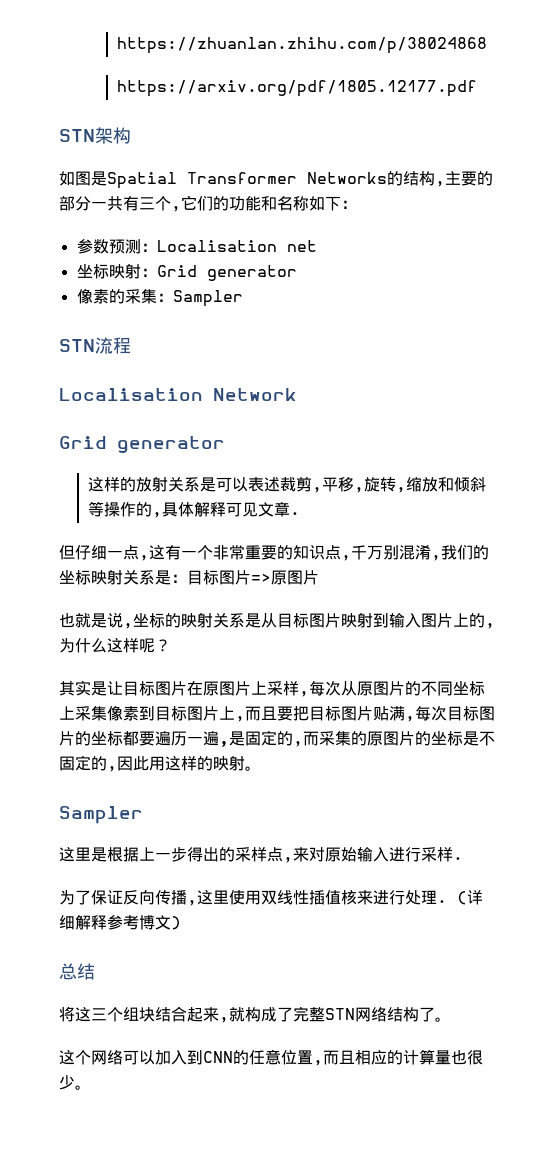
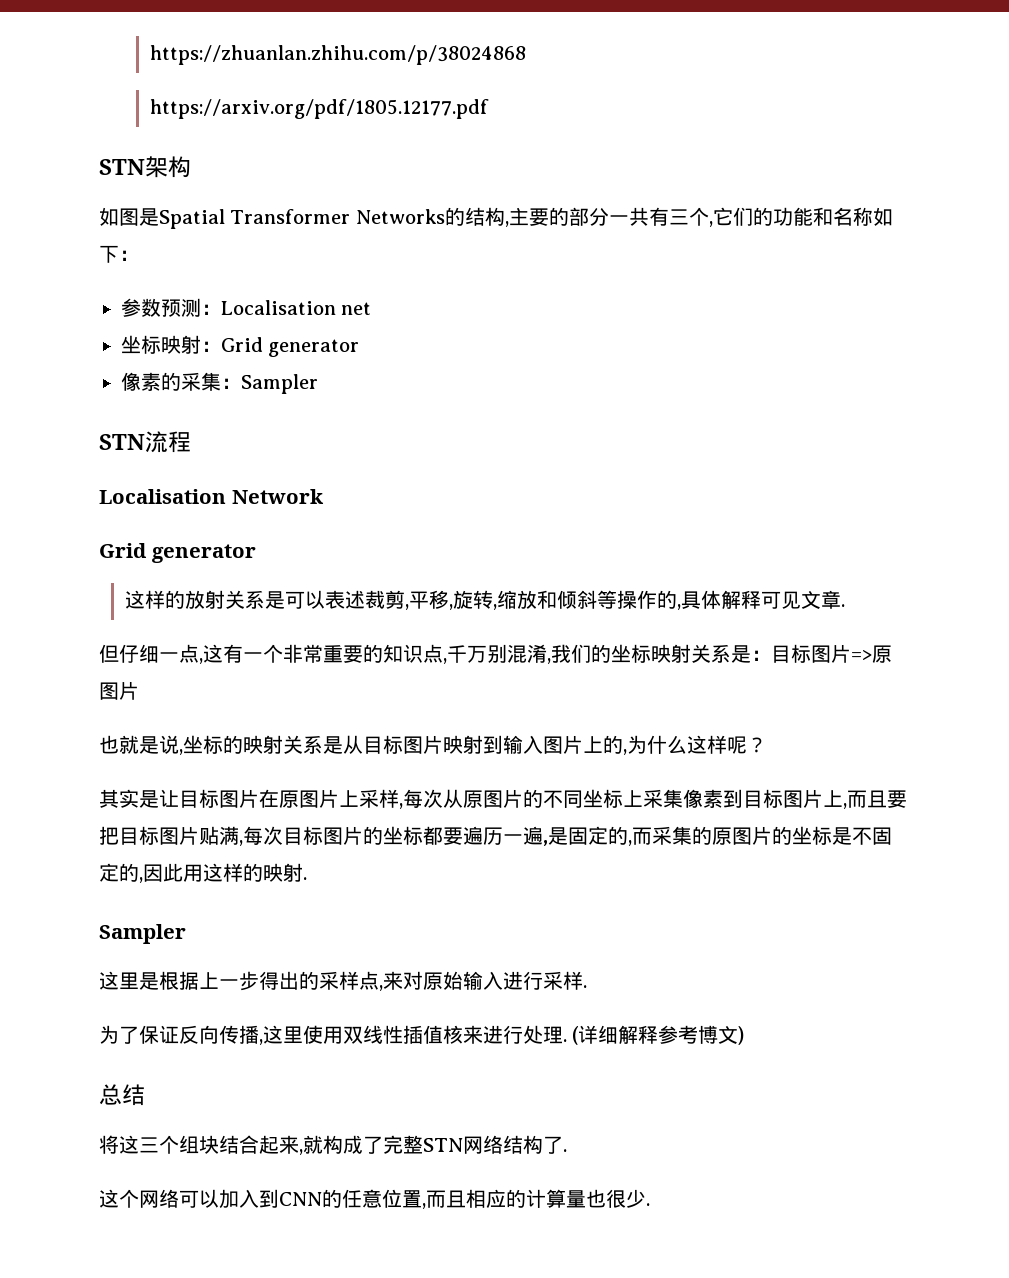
- 其实是让目标图片在原图片上采样,每次从原图片的不同坐标上采集像素到目标图片上,而且要把目标图片贴满,每次目标图片的坐标都要遍历一遍,是固定的,而采集的原图片的坐标是不固定的,因此用这样的映射。
+ 其实是让目标图片在原图片上采样,每次从原图片的不同坐标上采集像素到目标图片上,而且要把目标图片贴满,每次目标图片的坐标都要遍历一遍,是固定的,而采集的原图片的坐标是不固定的,因此用这样的映射.
- 将这三个组块结合起来,就构成了完整STN网络结构了。
+ 将这三个组块结合起来,就构成了完整STN网络结构了.
- 这个网络可以加入到CNN的任意位置,而且相应的计算量也很少。
+ 这个网络可以加入到CNN的任意位置,而且相应的计算量也很少.

